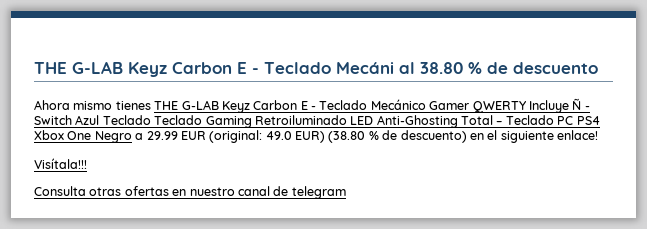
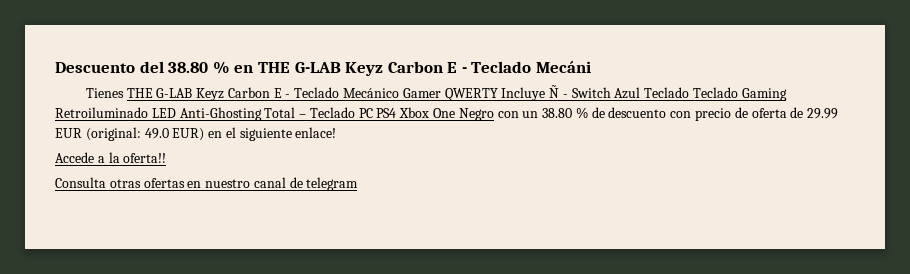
- THE G-LAB Keyz Carbon E - Teclado Mecáni al 38.80 % de descuento
- Ahora mismo tienes THE G-LAB Keyz Carbon E - Teclado Mecánico Gamer QWERTY Incluye Ñ - Switch Azul Teclado Teclado Gaming Retroiluminado LED Anti-Ghosting Total – Teclado PC PS4 Xbox One Negro a 29.99 EUR (original: 49.0 EUR) (38.80 % de descuento) en el siguiente enlace!
+ Descuento del 38.80 % en THE G-LAB Keyz Carbon E - Teclado Mecáni
+ Tienes THE G-LAB Keyz Carbon E - Teclado Mecánico Gamer QWERTY Incluye Ñ - Switch Azul Teclado Teclado Gaming Retroiluminado LED Anti-Ghosting Total – Teclado PC PS4 Xbox One Negro con un 38.80 % de descuento con precio de oferta de 29.99 EUR (original: 49.0 EUR) en el siguiente enlace!
- Visítala!!!
+ Accede a la oferta!!

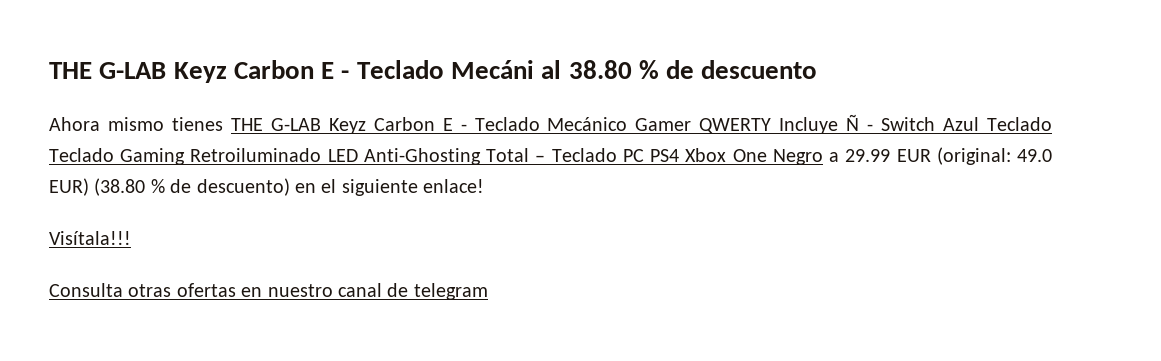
- Descuento del 38.80 % en THE G-LAB Keyz Carbon E - Teclado Mecáni
- Tienes THE G-LAB Keyz Carbon E - Teclado Mecánico Gamer QWERTY Incluye Ñ - Switch Azul Teclado Teclado Gaming Retroiluminado LED Anti-Ghosting Total – Teclado PC PS4 Xbox One Negro con un 38.80 % de descuento con precio de oferta de 29.99 EUR (original: 49.0 EUR) en el siguiente enlace!
+ THE G-LAB Keyz Carbon E - Teclado Mecáni al 38.80 % de descuento
+ Ahora mismo tienes THE G-LAB Keyz Carbon E - Teclado Mecánico Gamer QWERTY Incluye Ñ - Switch Azul Teclado Teclado Gaming Retroiluminado LED Anti-Ghosting Total – Teclado PC PS4 Xbox One Negro a 29.99 EUR (original: 49.0 EUR) (38.80 % de descuento) en el siguiente enlace!
- Accede a la oferta!!
+ Visítala!!!

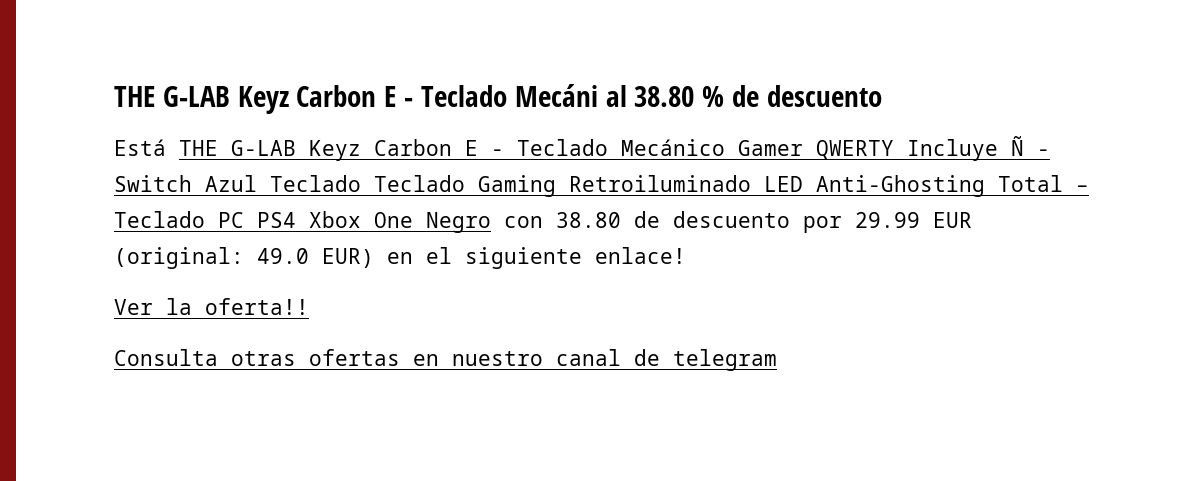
- Ahora mismo tienes THE G-LAB Keyz Carbon E - Teclado Mecánico Gamer QWERTY Incluye Ñ - Switch Azul Teclado Teclado Gaming Retroiluminado LED Anti-Ghosting Total – Teclado PC PS4 Xbox One Negro a 29.99 EUR (original: 49.0 EUR) (38.80 % de descuento) en el siguiente enlace!
+ Está THE G-LAB Keyz Carbon E - Teclado Mecánico Gamer QWERTY Incluye Ñ - Switch Azul Teclado Teclado Gaming Retroiluminado LED Anti-Ghosting Total – Teclado PC PS4 Xbox One Negro con 38.80 de descuento por 29.99 EUR (original: 49.0 EUR) en el siguiente enlace!
- Visítala!!!
+ Ver la oferta!!

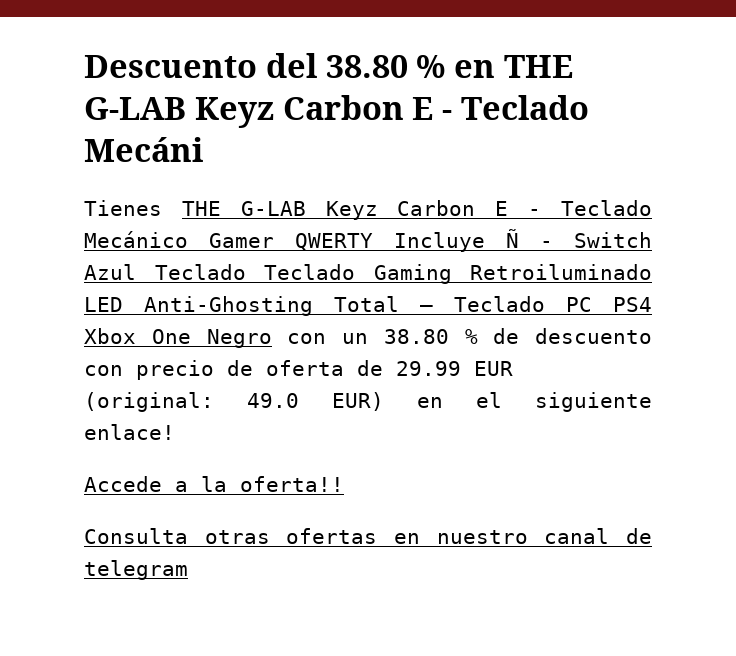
- THE G-LAB Keyz Carbon E - Teclado Mecáni al 38.80 % de descuento
- Está THE G-LAB Keyz Carbon E - Teclado Mecánico Gamer QWERTY Incluye Ñ - Switch Azul Teclado Teclado Gaming Retroiluminado LED Anti-Ghosting Total – Teclado PC PS4 Xbox One Negro con 38.80 de descuento por 29.99 EUR (original: 49.0 EUR) en el siguiente enlace!
+ Descuento del 38.80 % en THE G-LAB Keyz Carbon E - Teclado Mecáni
+ Tienes THE G-LAB Keyz Carbon E - Teclado Mecánico Gamer QWERTY Incluye Ñ - Switch Azul Teclado Teclado Gaming Retroiluminado LED Anti-Ghosting Total – Teclado PC PS4 Xbox One Negro con un 38.80 % de descuento con precio de oferta de 29.99 EUR (original: 49.0 EUR) en el siguiente enlace!
- Ver la oferta!!
+ Accede a la oferta!!

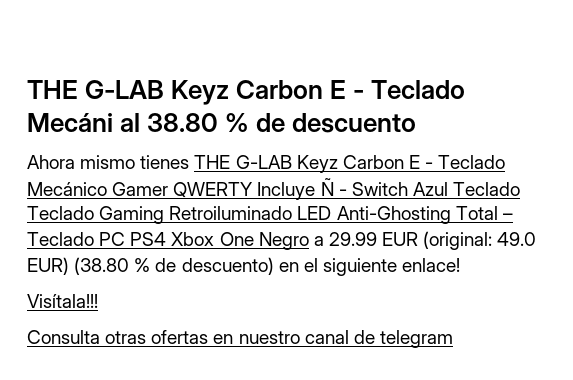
- Descuento del 38.80 % en THE G-LAB Keyz Carbon E - Teclado Mecáni
- Tienes THE G-LAB Keyz Carbon E - Teclado Mecánico Gamer QWERTY Incluye Ñ - Switch Azul Teclado Teclado Gaming Retroiluminado LED Anti-Ghosting Total – Teclado PC PS4 Xbox One Negro con un 38.80 % de descuento con precio de oferta de 29.99 EUR (original: 49.0 EUR) en el siguiente enlace!
+ THE G-LAB Keyz Carbon E - Teclado Mecáni al 38.80 % de descuento
+ Ahora mismo tienes THE G-LAB Keyz Carbon E - Teclado Mecánico Gamer QWERTY Incluye Ñ - Switch Azul Teclado Teclado Gaming Retroiluminado LED Anti-Ghosting Total – Teclado PC PS4 Xbox One Negro a 29.99 EUR (original: 49.0 EUR) (38.80 % de descuento) en el siguiente enlace!
- Accede a la oferta!!
+ Visítala!!!

